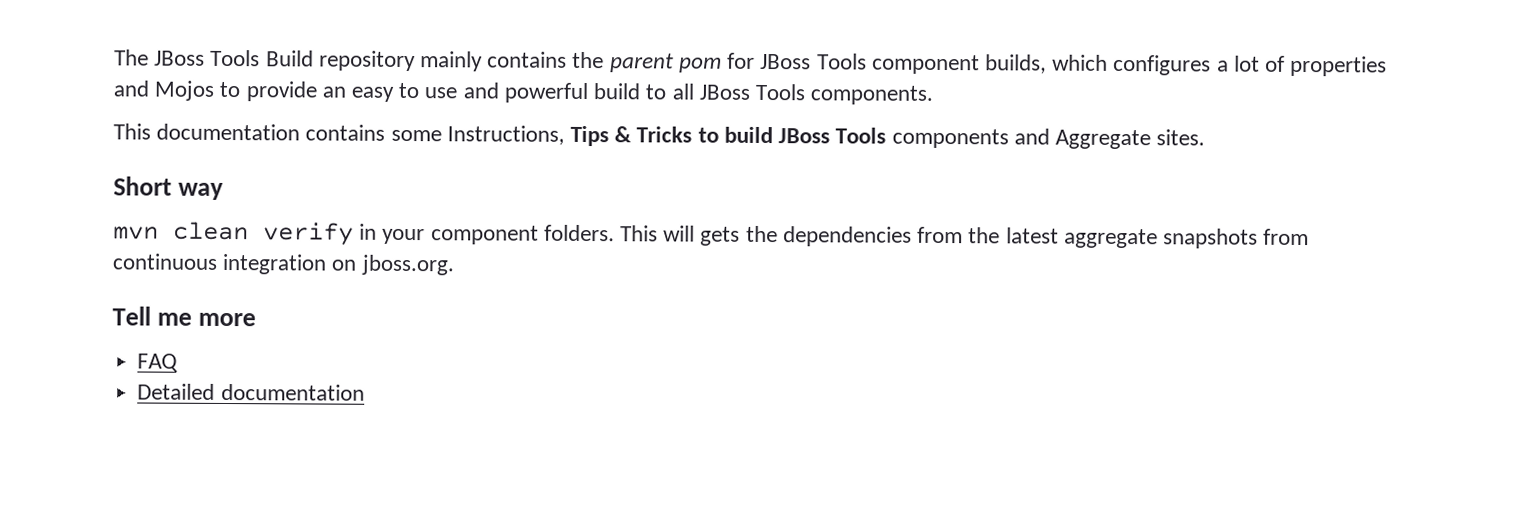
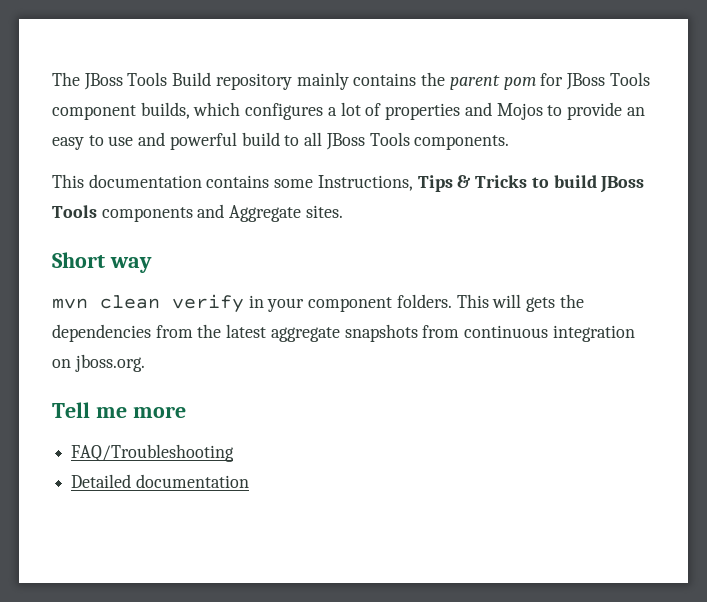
- FAQ
+ FAQ/Troubleshooting

